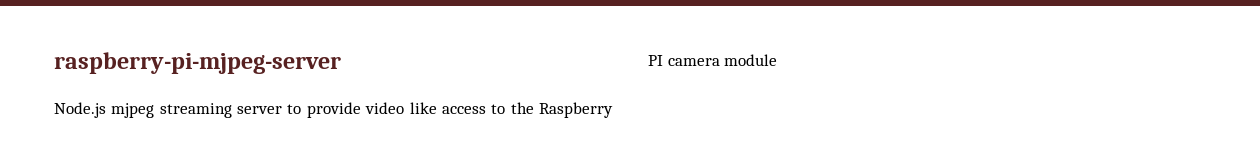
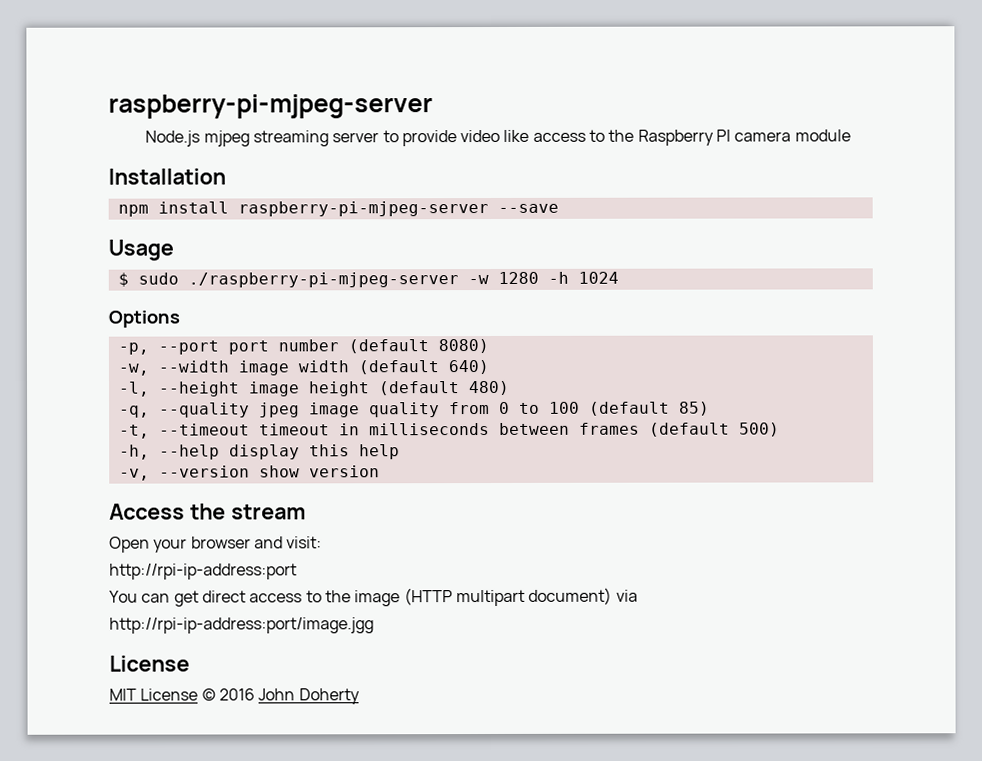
+ Installation
+ npm install raspberry-pi-mjpeg-server --save
+ Usage
+ $ sudo ./raspberry-pi-mjpeg-server -w 1280 -h 1024
+ Options
+ -p, --port port number (default 8080)
+ -w, --width image width (default 640)
+ -l, --height image height (default 480)
+ -q, --quality jpeg image quality from 0 to 100 (default 85)
+ -t, --timeout timeout in milliseconds between frames (default 500)
+ -h, --help display this help
+ -v, --version show version
+ Access the stream
+ Open your browser and visit:
+ http://rpi-ip-address:port
+ You can get direct access to the image (HTTP multipart document) via
+ http://rpi-ip-address:port/image.jgg
+ License
+ MIT License © 2016 John Doherty

